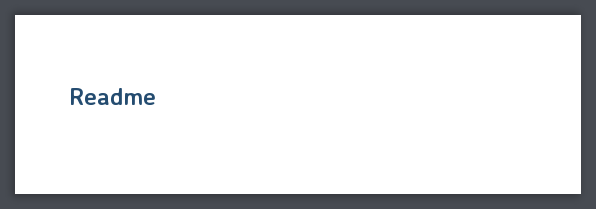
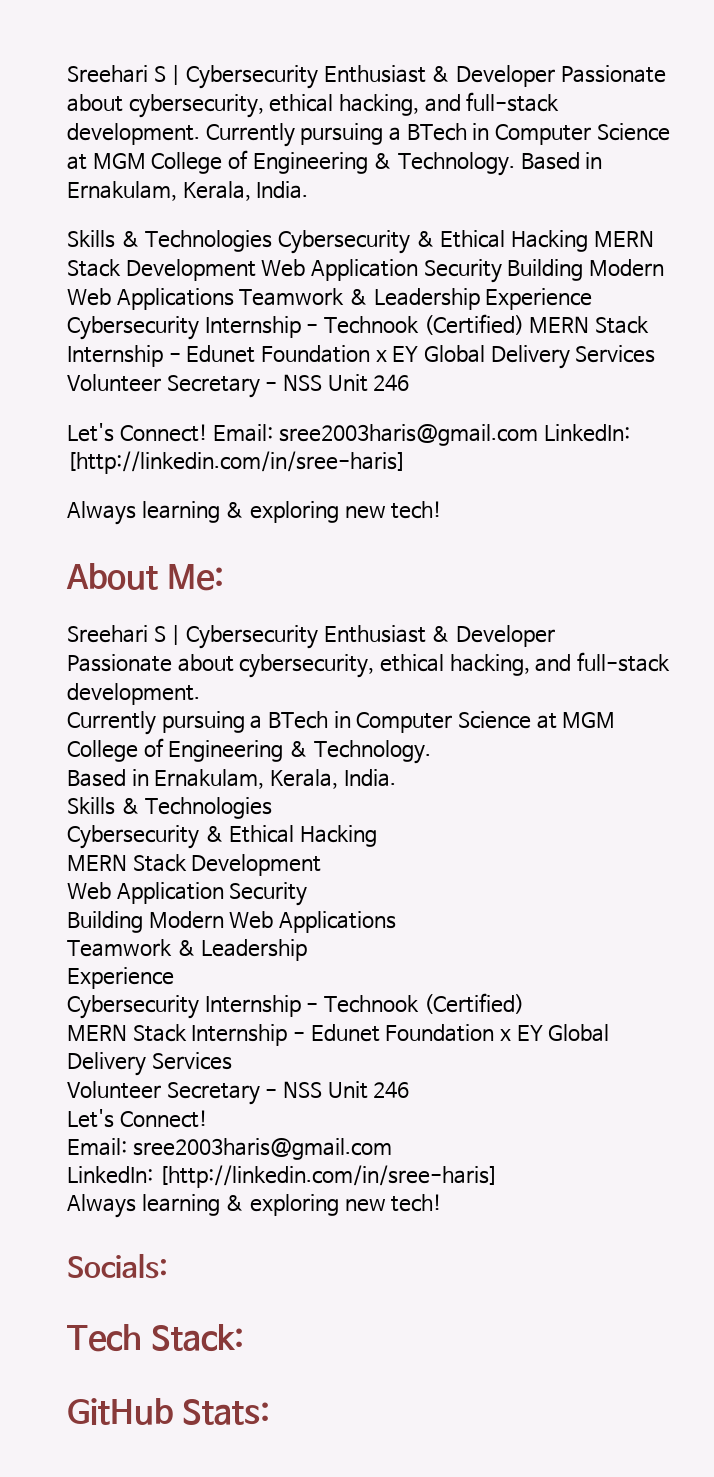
- Readme
+ Sreehari S | Cybersecurity Enthusiast & Developer Passionate about cybersecurity, ethical hacking, and full-stack development. Currently pursuing a BTech in Computer Science at MGM College of Engineering & Technology. Based in Ernakulam, Kerala, India.
+ Skills & Technologies Cybersecurity & Ethical Hacking MERN Stack Development Web Application Security Building Modern Web Applications Teamwork & Leadership Experience Cybersecurity Internship - Technook (Certified) MERN Stack Internship - Edunet Foundation x EY Global Delivery Services Volunteer Secretary - NSS Unit 246
+ Let's Connect! Email: sree2003haris@gmail.com LinkedIn: [http://linkedin.com/in/sree-haris]
+ Always learning & exploring new tech!
+ About Me:
+ Sreehari S | Cybersecurity Enthusiast & Developer
+ Passionate about cybersecurity, ethical hacking, and full-stack development.
+ Currently pursuing a BTech in Computer Science at MGM College of Engineering & Technology.
+ Based in Ernakulam, Kerala, India.
+ Skills & Technologies
+ Cybersecurity & Ethical Hacking
+ MERN Stack Development
+ Web Application Security
+ Building Modern Web Applications
+ Teamwork & Leadership
+ Experience
+ Cybersecurity Internship - Technook (Certified)
+ MERN Stack Internship - Edunet Foundation x EY Global Delivery Services
+ Volunteer Secretary - NSS Unit 246
+ Let's Connect!
+ Email: sree2003haris@gmail.com
+ LinkedIn: [http://linkedin.com/in/sree-haris]
+ Always learning & exploring new tech!
+ Socials:
+ Tech Stack:
+ GitHub Stats:

